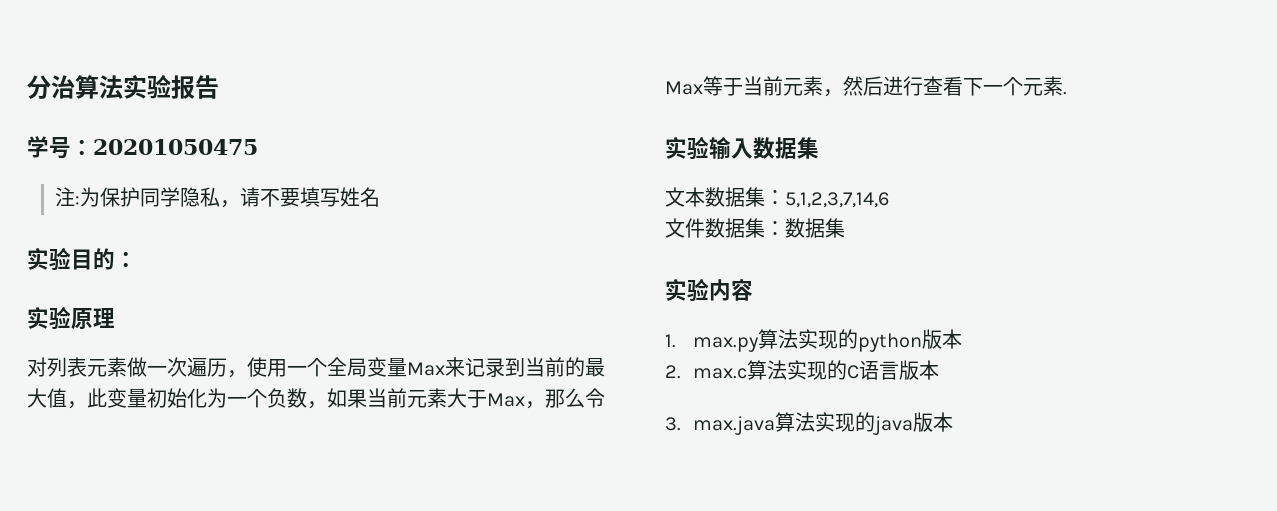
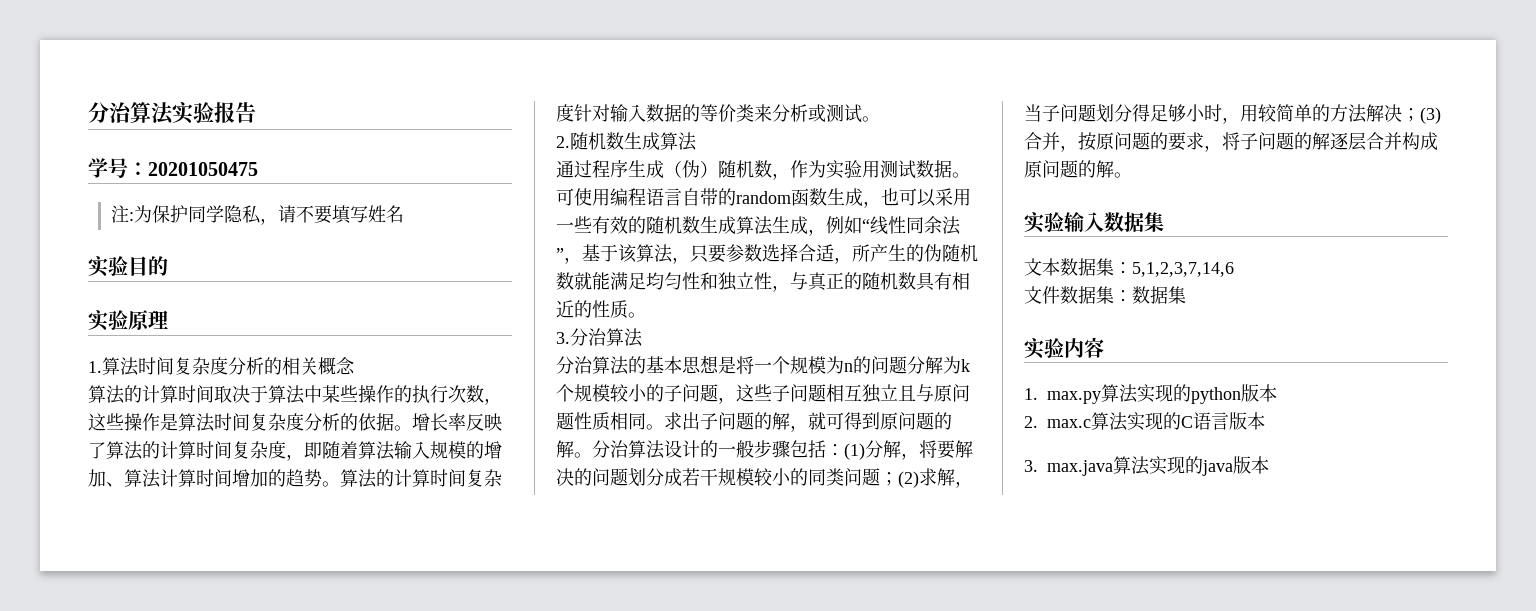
- 实验目的：
+ 实验目的
- 对列表元素做一次遍历，使用一个全局变量Max来记录到当前的最大值，此变量初始化为一个负数，如果当前元素大于Max，那么令Max等于当前元素，然后进行查看下一个元素.
+ 1.算法时间复杂度分析的相关概念
+ 算法的计算时间取决于算法中某些操作的执行次数，这些操作是算法时间复杂度分析的依据。增长率反映了算法的计算时间复杂度，即随着算法输入规模的增加、算法计算时间增加的趋势。算法的计算时间复杂度针对输入数据的等价类来分析或测试。
+ 2.随机数生成算法
+ 通过程序生成（伪）随机数，作为实验用测试数据。可使用编程语言自带的random函数生成，也可以采用一些有效的随机数生成算法生成，例如“线性同余法”，基于该算法，只要参数选择合适，所产生的伪随机数就能满足均匀性和独立性，与真正的随机数具有相近的性质。
+ 3.分治算法
+ 分治算法的基本思想是将一个规模为n的问题分解为k个规模较小的子问题，这些子问题相互独立且与原问题性质相同。求出子问题的解，就可得到原问题的解。分治算法设计的一般步骤包括：(1)分解，将要解决的问题划分成若干规模较小的同类问题；(2)求解，当子问题划分得足够小时，用较简单的方法解决；(3)合并，按原问题的要求，将子问题的解逐层合并构成原问题的解。

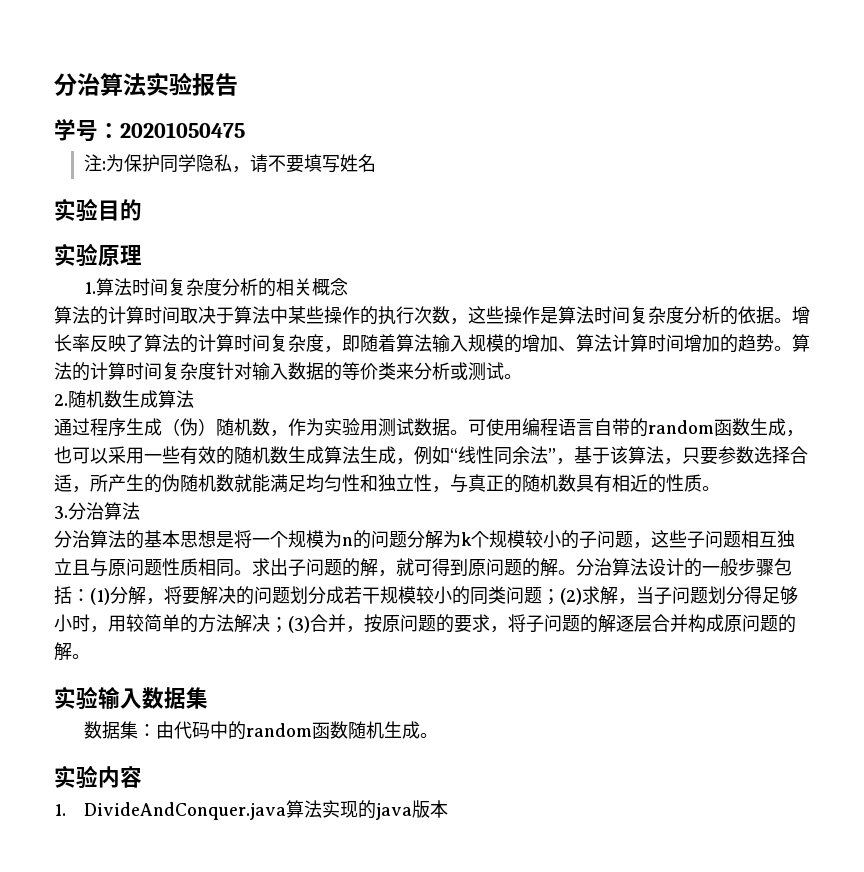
- 文本数据集：5,1,2,3,7,14,6
- 文件数据集：数据集
+ 数据集：由代码中的random函数随机生成。
  实验内容
- 1. max.py算法实现的python版本
- 2. max.c算法实现的C语言版本
- 3. max.java算法实现的java版本
+ 1. DivideAndConquer.java算法实现的java版本

